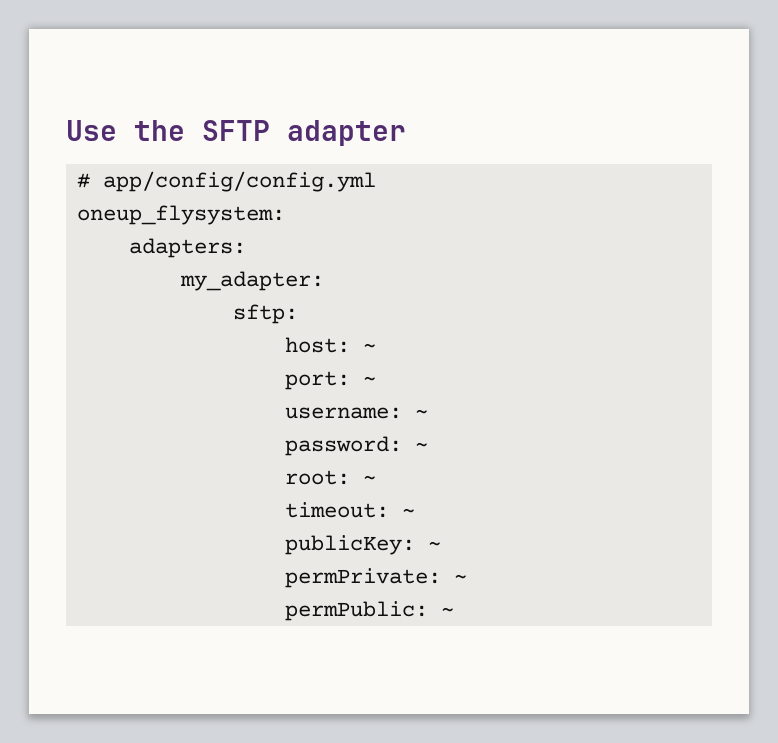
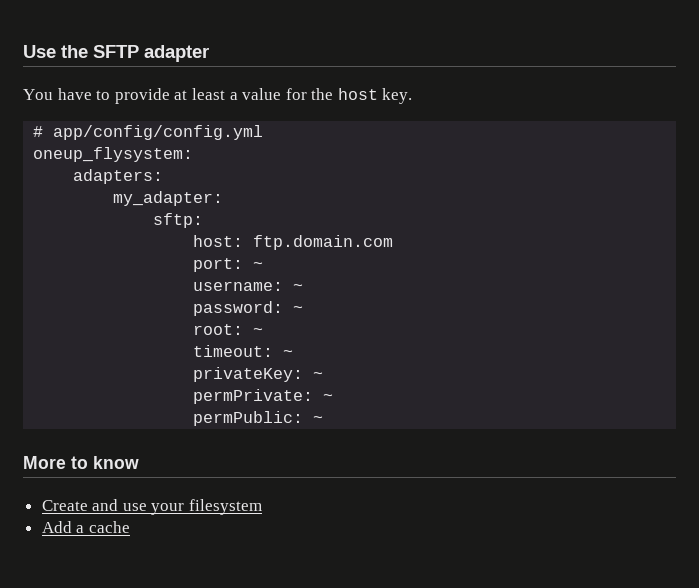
+ You have to provide at least a value for the host key.
- host: ~
+ host: ftp.domain.com
- publicKey: ~
+ privateKey: ~
+ More to know
+ Create and use your filesystem
+ Add a cache

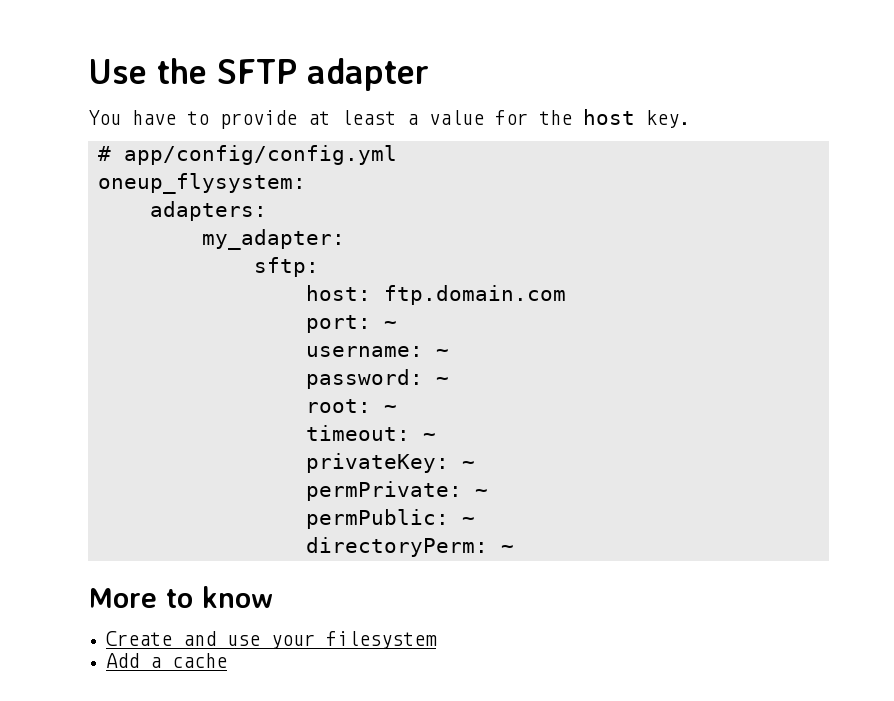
+ directoryPerm: ~

